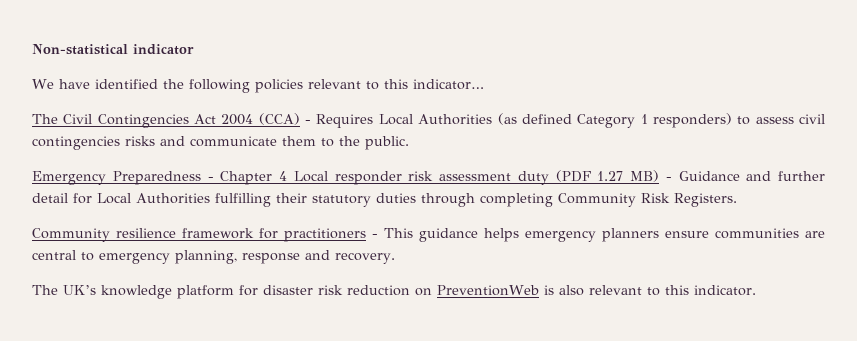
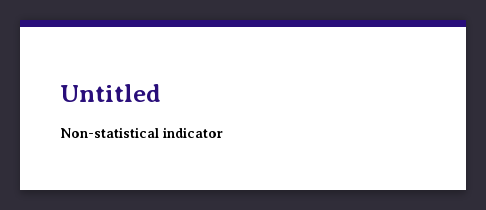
+ Untitled
- We have identified the following policies relevant to this indicator…
- The Civil Contingencies Act 2004 (CCA) - Requires Local Authorities (as defined Category 1 responders) to assess civil contingencies risks and communicate them to the public.
- Emergency Preparedness - Chapter 4 Local responder risk assessment duty (PDF 1.27 MB) - Guidance and further detail for Local Authorities fulfilling their statutory duties through completing Community Risk Registers.
- Community resilience framework for practitioners - This guidance helps emergency planners ensure communities are central to emergency planning, response and recovery.
- The UK’s knowledge platform for disaster risk reduction on PreventionWeb is also relevant to this indicator.

